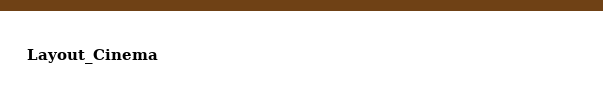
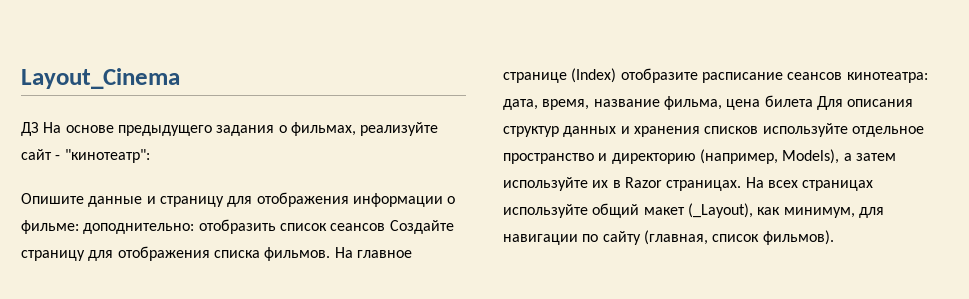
+ ДЗ На основе предыдущего задания о фильмах, реализуйте сайт - "кинотеатр":
+ Опишите данные и страницу для отображения информации о фильме: доподнительно: отобразить список сеансов Создайте страницу для отображения списка фильмов. На главное странице (Index) отобразите расписание сеансов кинотеатра: дата, время, название фильма, цена билета Для описания структур данных и хранения списков используйте отдельное пространство и директорию (например, Models), а затем используйте их в Razor страницах. На всех страницах используйте общий макет (_Layout), как минимум, для навигации по сайту (главная, список фильмов).

